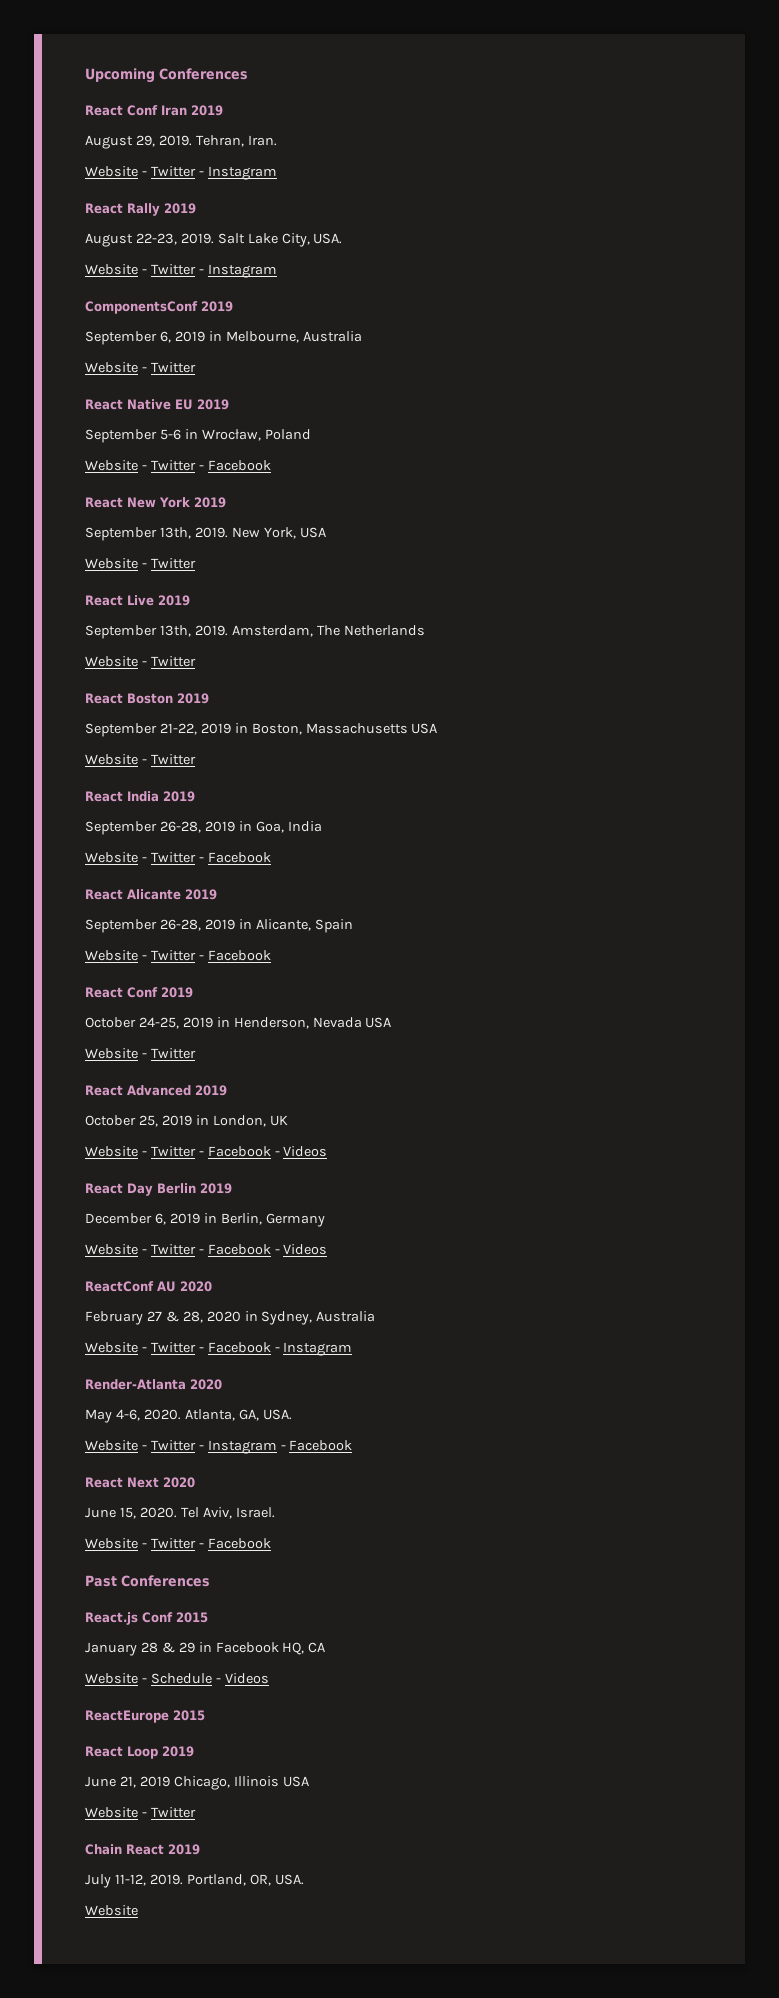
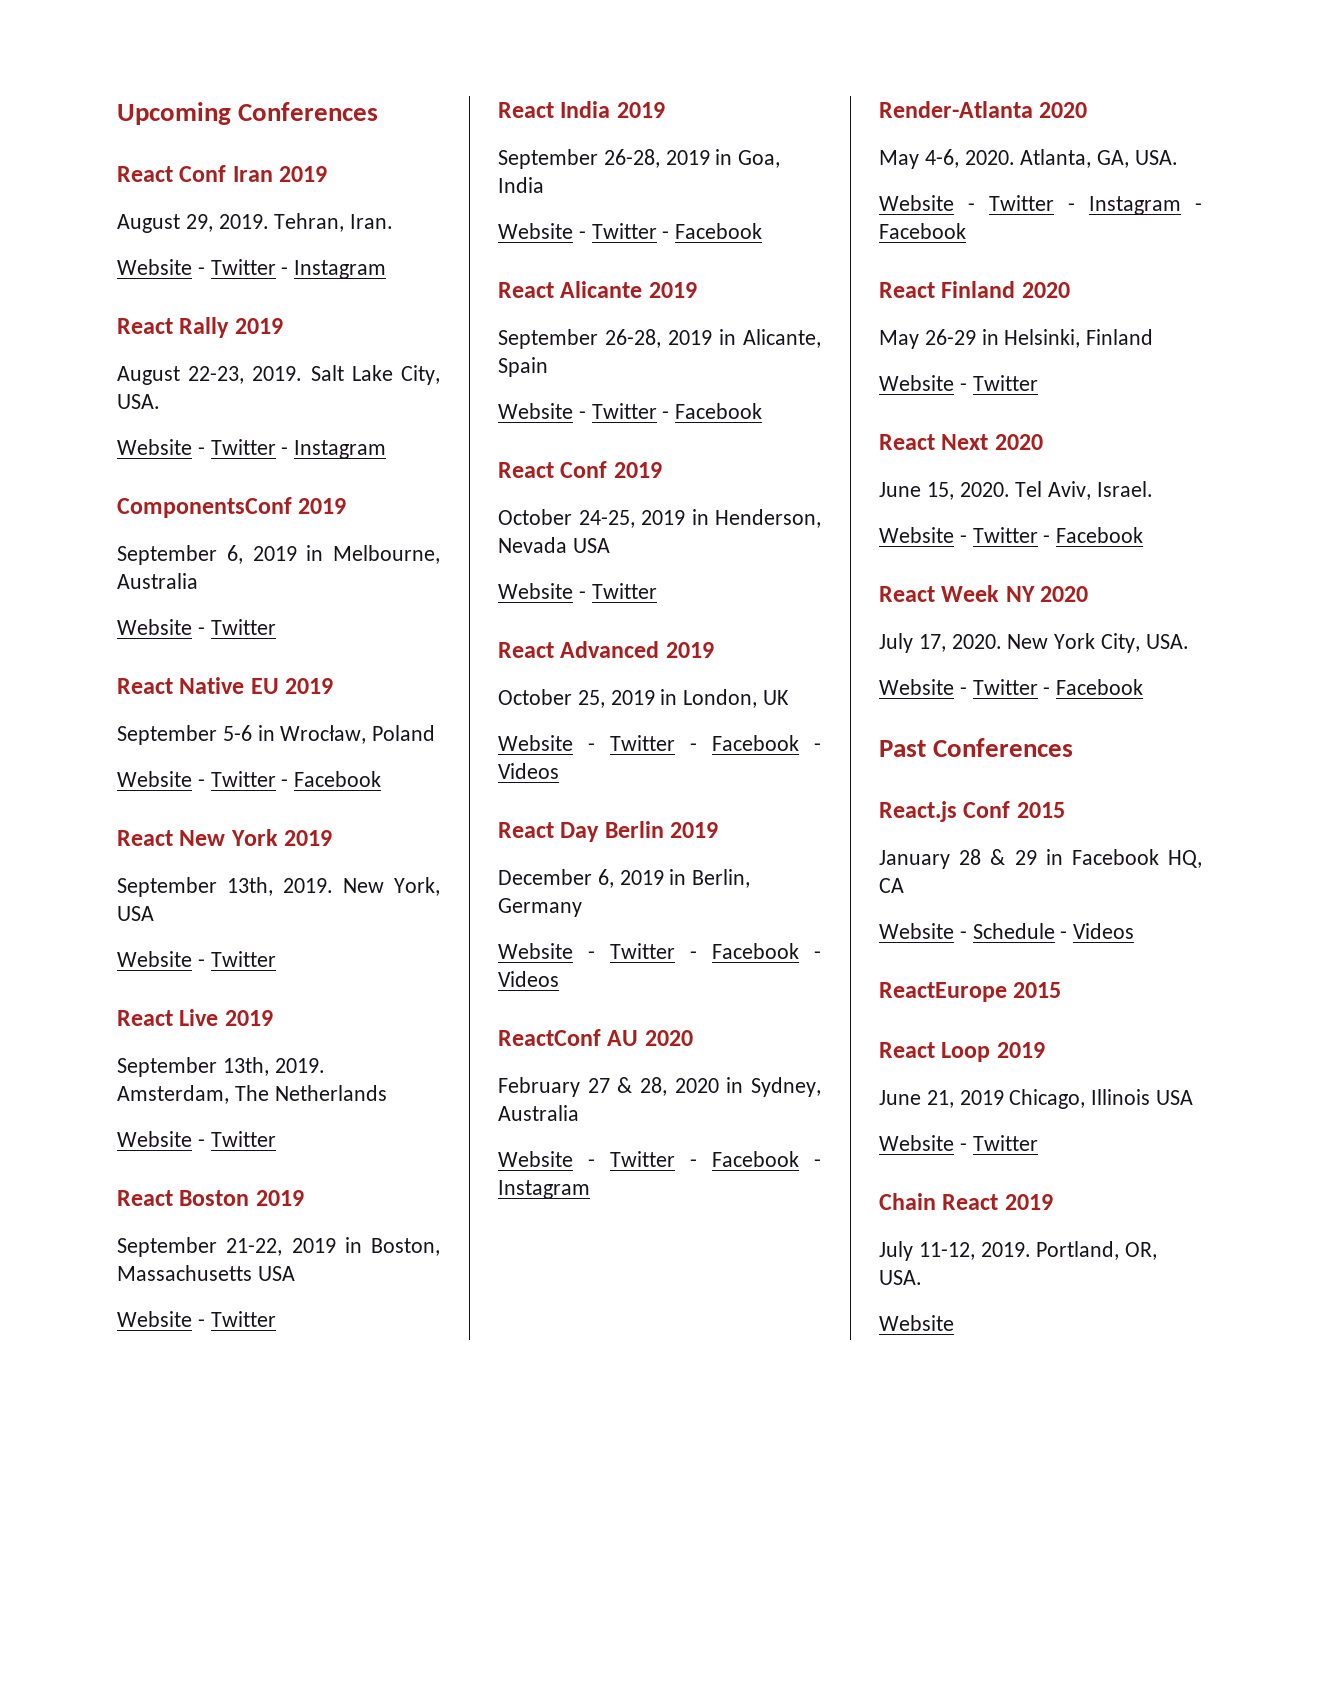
+ React Finland 2020
+ May 26-29 in Helsinki, Finland
+ Website - Twitter
+ React Week NY 2020
+ July 17, 2020. New York City, USA.
+ Website - Twitter - Facebook

